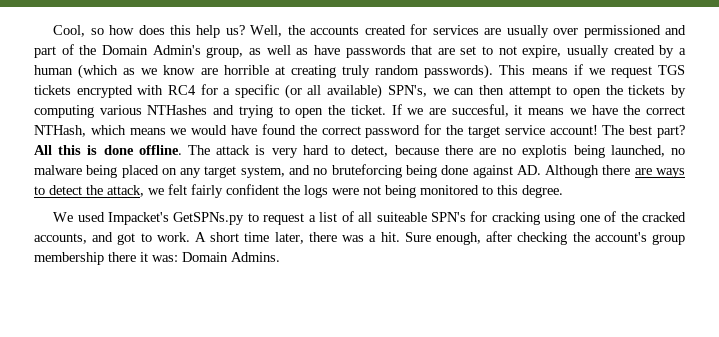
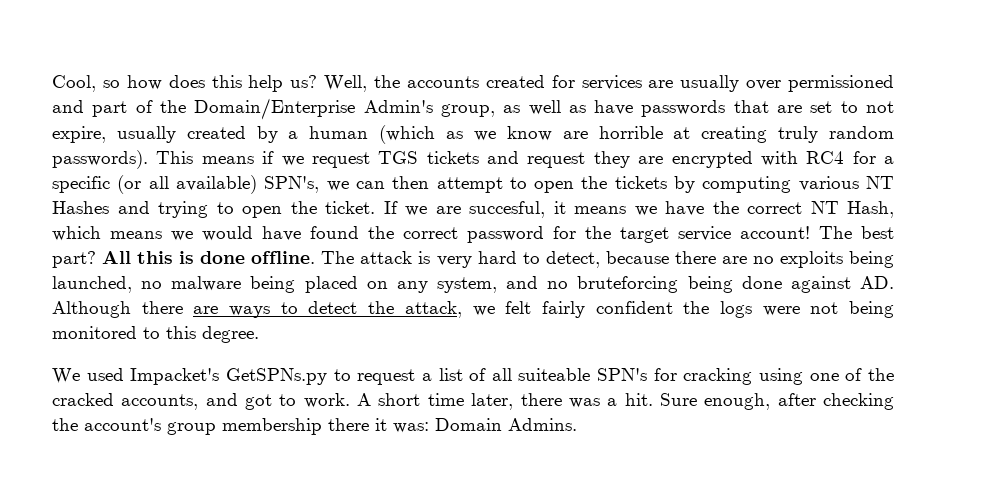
- Well, the accounts created for services are usually over permissioned and part of the Domain Admin's group, as well as have passwords that are set to not expire, usually created by a human (which as we know are horrible at creating truly random passwords).
+ Well, the accounts created for services are usually over permissioned and part of the Domain/Enterprise Admin's group, as well as have passwords that are set to not expire, usually created by a human (which as we know are horrible at creating truly random passwords).
- This means if we request TGS tickets encrypted with RC4 for a specific (or all available) SPN's, we can then attempt to open the tickets by computing various NTHashes and trying to open the ticket.
+ This means if we request TGS tickets and request they are encrypted with RC4 for a specific (or all available) SPN's, we can then attempt to open the tickets by computing various NT Hashes and trying to open the ticket.
- If we are succesful, it means we have the correct NTHash, which means we would have found the correct password for the target service account!
+ If we are succesful, it means we have the correct NT Hash, which means we would have found the correct password for the target service account!
- The attack is very hard to detect, because there are no explotis being launched, no malware being placed on any target system, and no bruteforcing being done against AD. Although there are ways to detect the attack, we felt fairly confident the logs were not being monitored to this degree.
+ The attack is very hard to detect, because there are no exploits being launched, no malware being placed on any system, and no bruteforcing being done against AD. Although there are ways to detect the attack, we felt fairly confident the logs were not being monitored to this degree.

